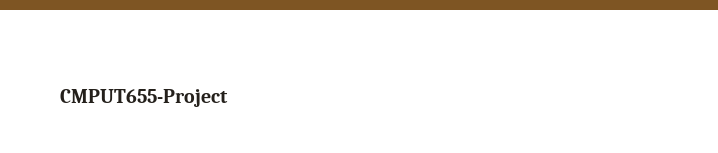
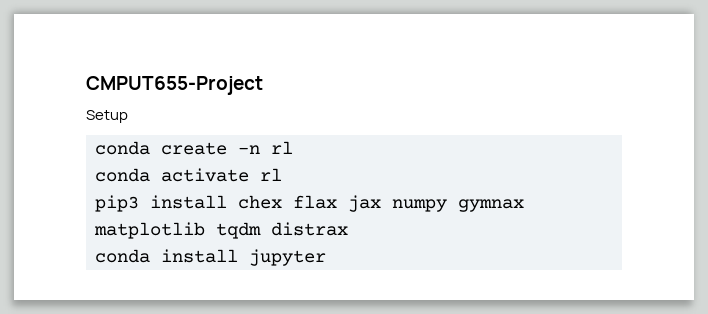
+ Setup
+ conda create -n rl
+ conda activate rl
+ pip3 install chex flax jax numpy gymnax matplotlib tqdm distrax
+ conda install jupyter

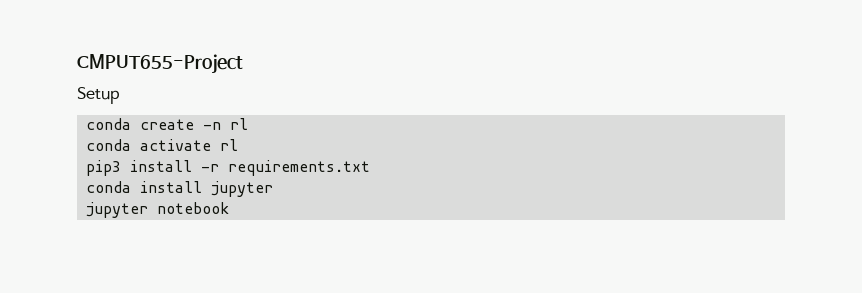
- pip3 install chex flax jax numpy gymnax matplotlib tqdm distrax
+ pip3 install -r requirements.txt
+ jupyter notebook

